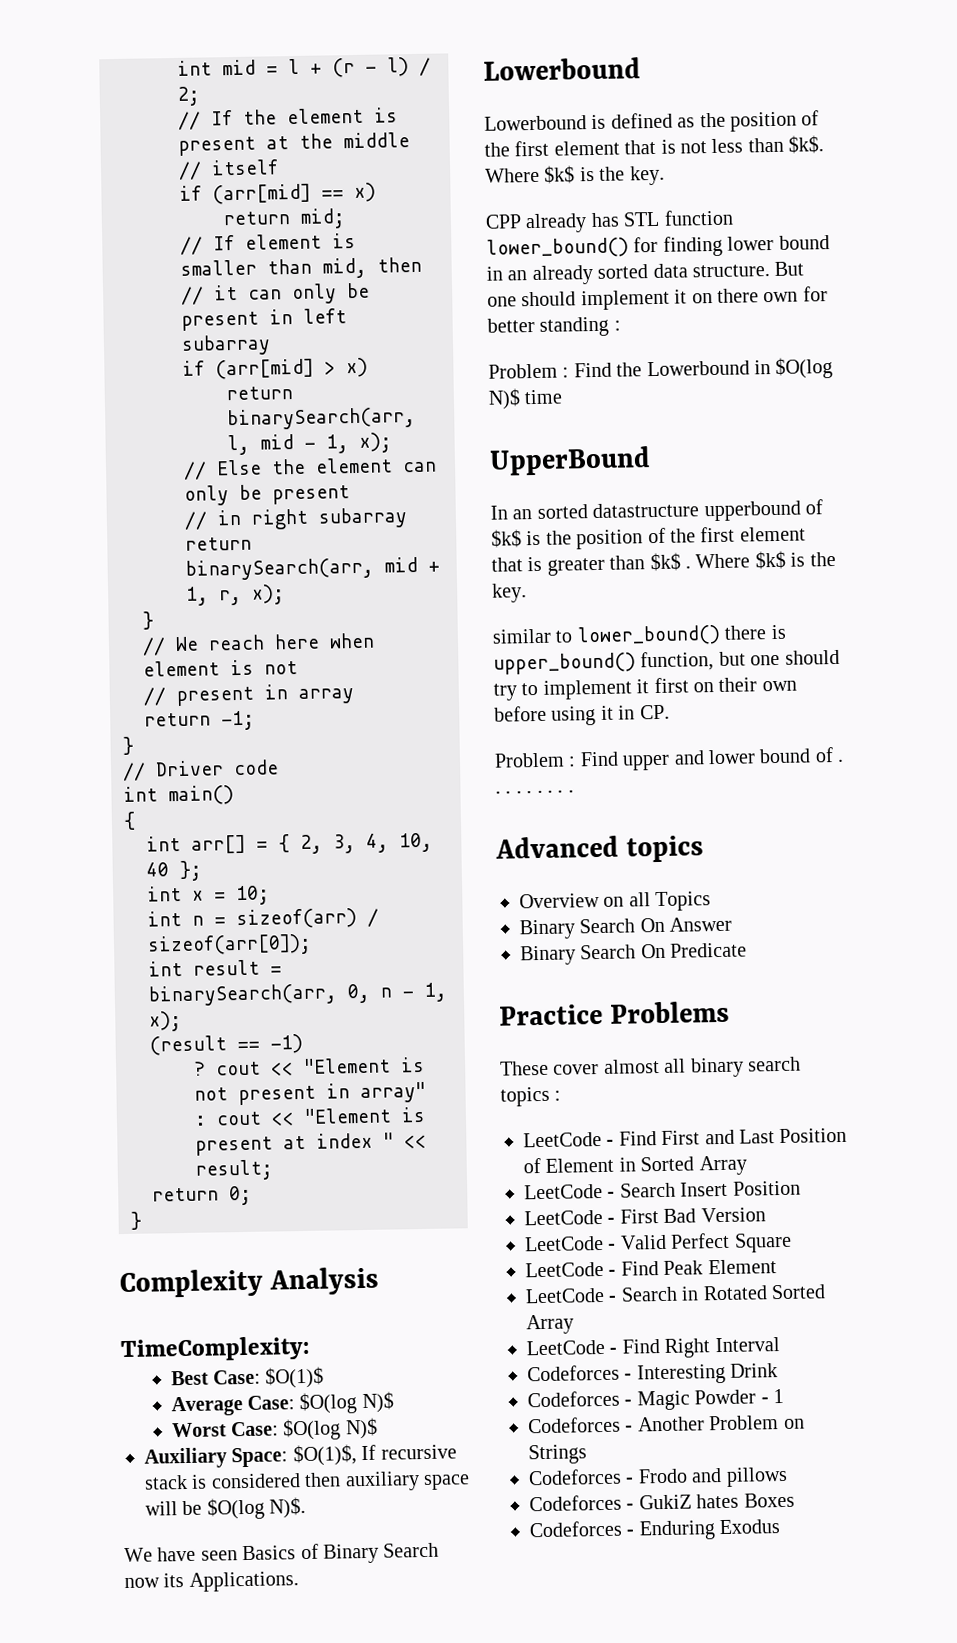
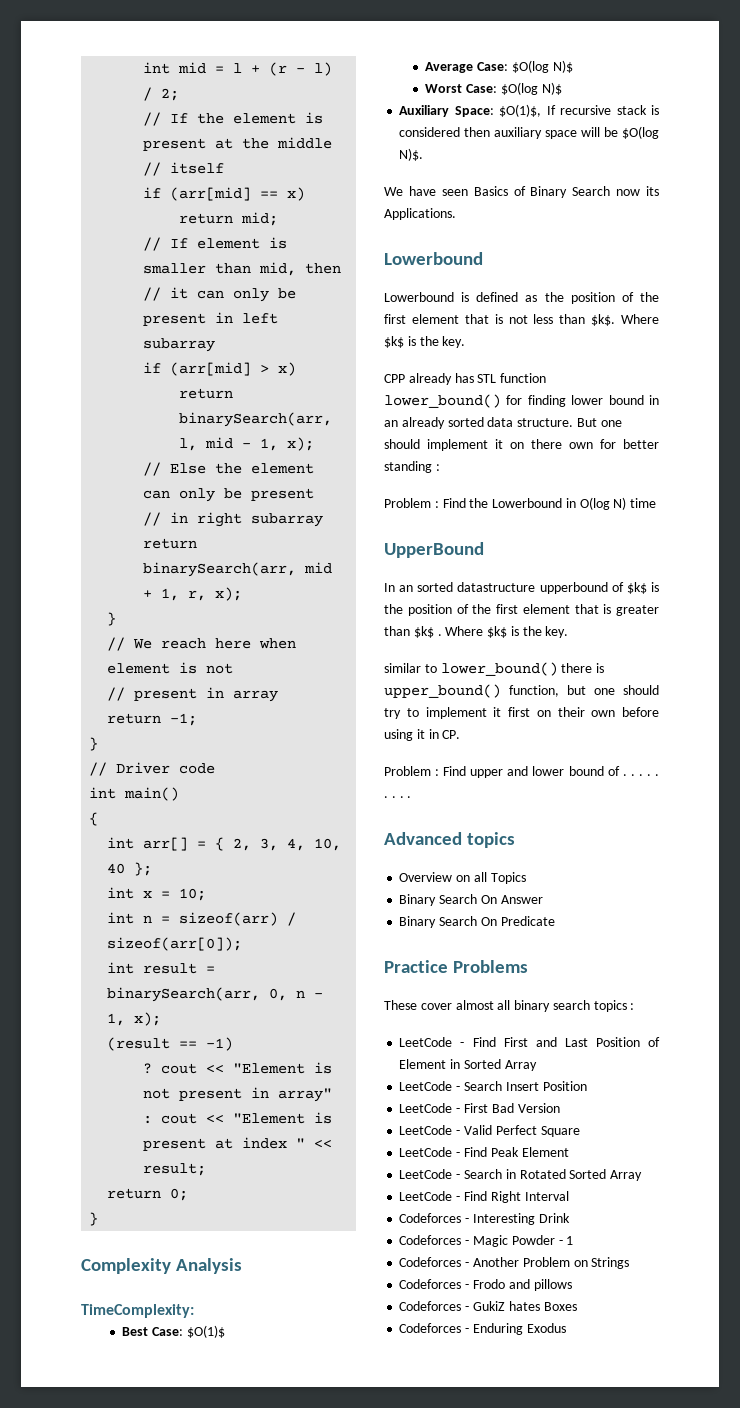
- Problem : Find the Lowerbound in $O(log N)$ time
+ Problem : Find the Lowerbound in O(log N) time

